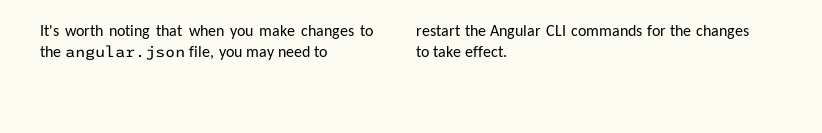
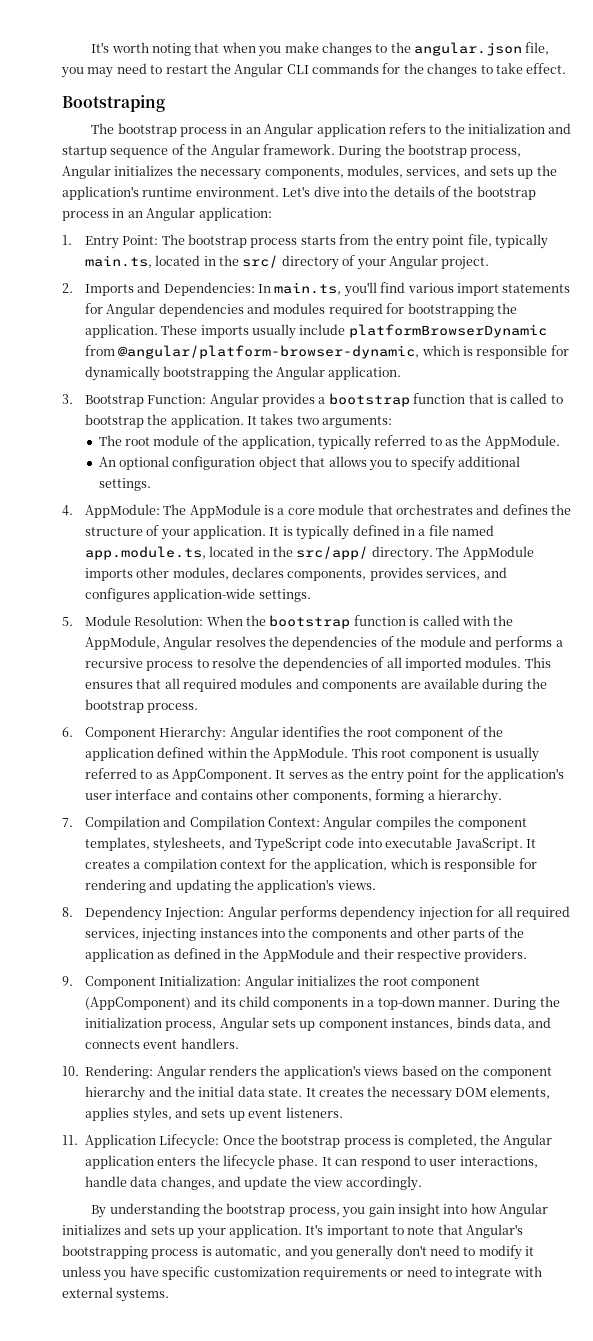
+ Bootstraping
+ The bootstrap process in an Angular application refers to the initialization and startup sequence of the Angular framework. During the bootstrap process, Angular initializes the necessary components, modules, services, and sets up the application's runtime environment. Let's dive into the details of the bootstrap process in an Angular application:
+ 1. Entry Point: The bootstrap process starts from the entry point file, typically main.ts, located in the src/ directory of your Angular project.
+ 2. Imports and Dependencies: In main.ts, you'll find various import statements for Angular dependencies and modules required for bootstrapping the application. These imports usually include platformBrowserDynamic from @angular/platform-browser-dynamic, which is responsible for dynamically bootstrapping the Angular application.
+ 3. Bootstrap Function: Angular provides a bootstrap function that is called to bootstrap the application. It takes two arguments:
+ The root module of the application, typically referred to as the AppModule.
+ An optional configuration object that allows you to specify additional settings.
+ 4. AppModule: The AppModule is a core module that orchestrates and defines the structure of your application. It is typically defined in a file named app.module.ts, located in the src/app/ directory. The AppModule imports other modules, declares components, provides services, and configures application-wide settings.
+ 5. Module Resolution: When the bootstrap function is called with the AppModule, Angular resolves the dependencies of the module and performs a recursive process to resolve the dependencies of all imported modules. This ensures that all required modules and components are available during the bootstrap process.
+ 6. Component Hierarchy: Angular identifies the root component of the application defined within the AppModule. This root component is usually referred to as AppComponent. It serves as the entry point for the application's user interface and contains other components, forming a hierarchy.
+ 7. Compilation and Compilation Context: Angular compiles the component templates, stylesheets, and TypeScript code into executable JavaScript. It creates a compilation context for the application, which is responsible for rendering and updating the application's views.
+ 8. Dependency Injection: Angular performs dependency injection for all required services, injecting instances into the components and other parts of the application as defined in the AppModule and their respective providers.
+ 9. Component Initialization: Angular initializes the root component (AppComponent) and its child components in a top-down manner. During the initialization process, Angular sets up component instances, binds data, and connects event handlers.
+ 10. Rendering: Angular renders the application's views based on the component hierarchy and the initial data state. It creates the necessary DOM elements, applies styles, and sets up event listeners.
+ 11. Application Lifecycle: Once the bootstrap process is completed, the Angular application enters the lifecycle phase. It can respond to user interactions, handle data changes, and update the view accordingly.
+ By understanding the bootstrap process, you gain insight into how Angular initializes and sets up your application. It's important to note that Angular's bootstrapping process is automatic, and you generally don't need to modify it unless you have specific customization requirements or need to integrate with external systems.

